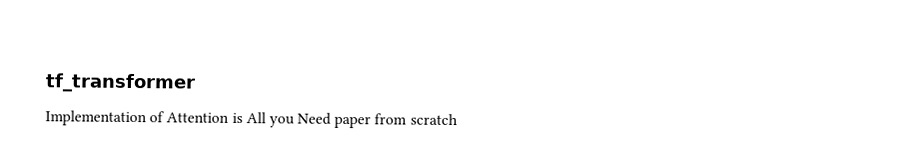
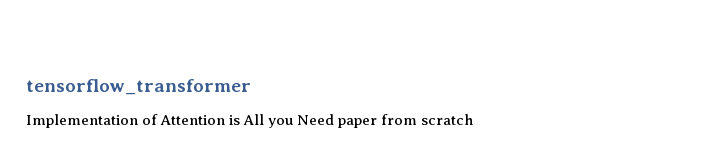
- tf_transformer
+ tensorflow_transformer

